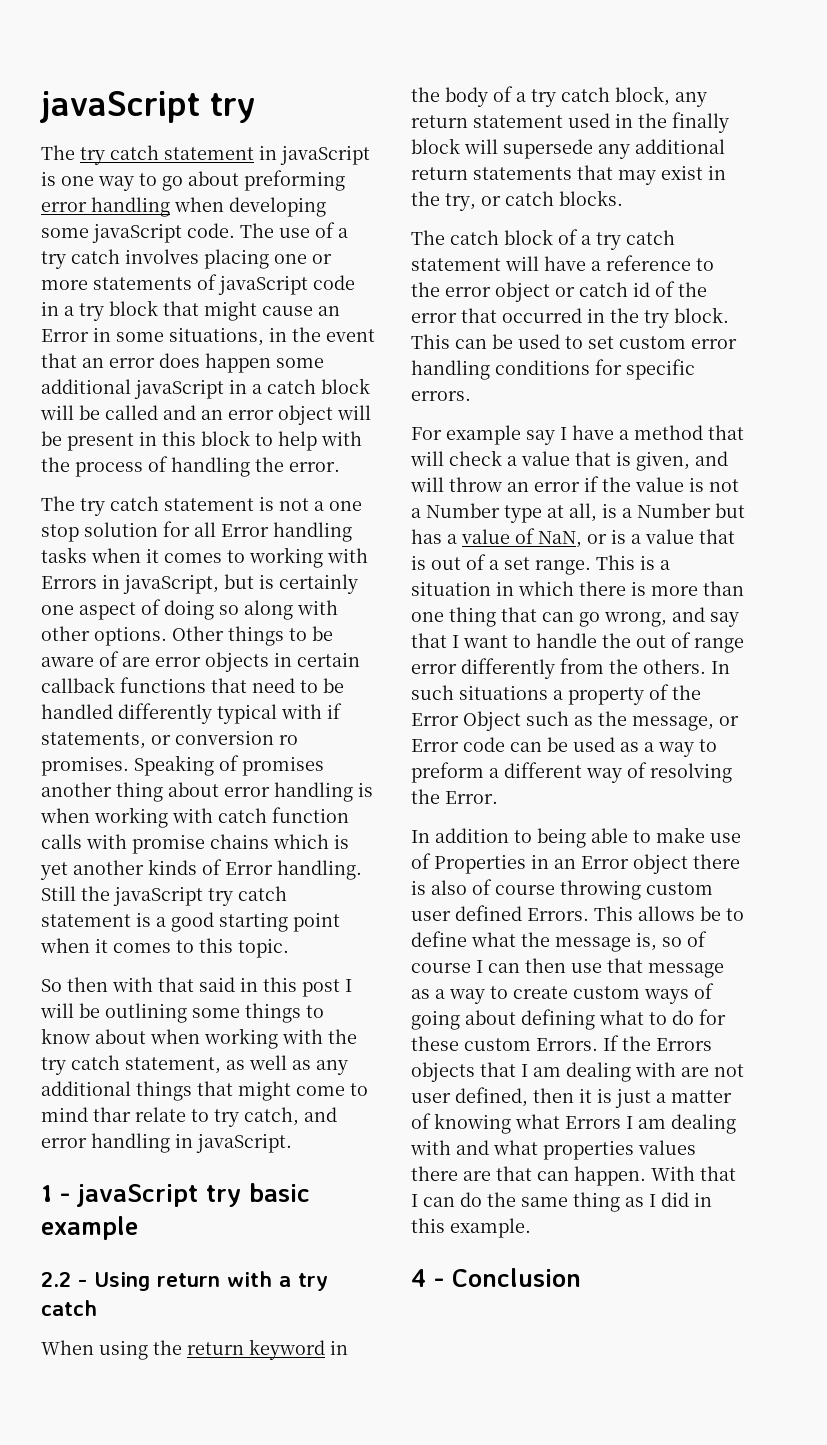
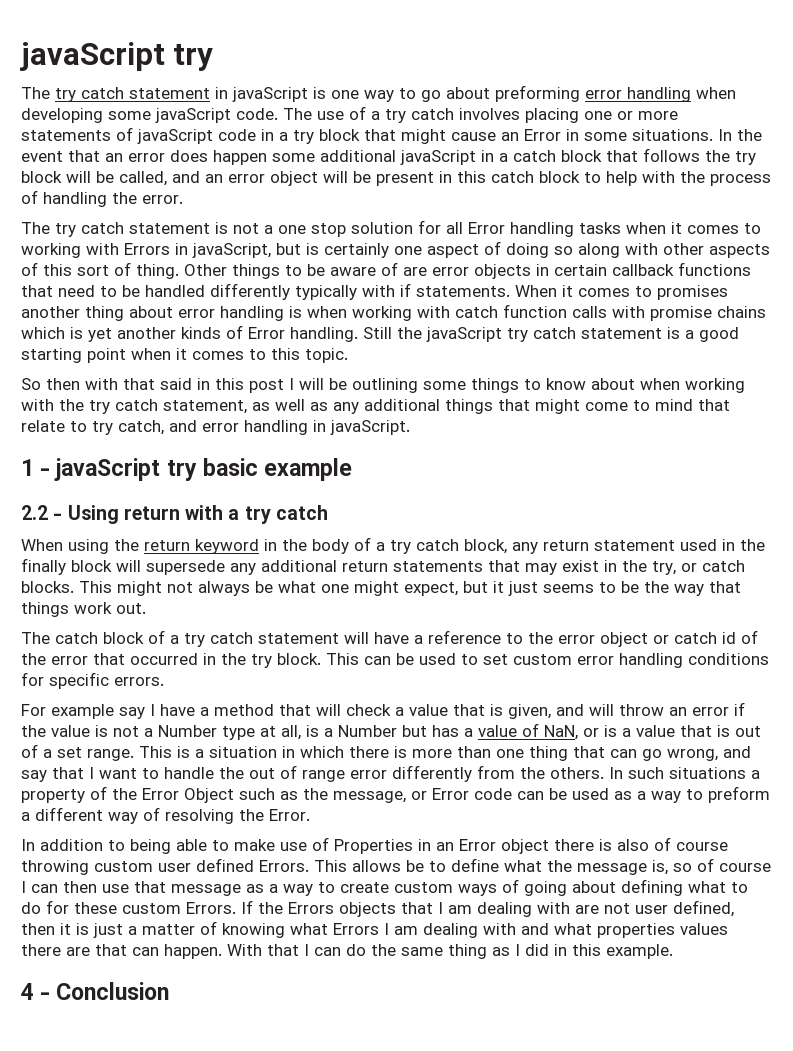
- The use of a try catch involves placing one or more statements of javaScript code in a try block that might cause an Error in some situations, in the event that an error does happen some additional javaScript in a catch block will be called and an error object will be present in this block to help with the process of handling the error.
+ The use of a try catch involves placing one or more statements of javaScript code in a try block that might cause an Error in some situations. In the event that an error does happen some additional javaScript in a catch block that follows the try block will be called, and an error object will be present in this catch block to help with the process of handling the error.
- The try catch statement is not a one stop solution for all Error handling tasks when it comes to working with Errors in javaScript, but is certainly one aspect of doing so along with other options.
+ The try catch statement is not a one stop solution for all Error handling tasks when it comes to working with Errors in javaScript, but is certainly one aspect of doing so along with other aspects of this sort of thing.
- Other things to be aware of are error objects in certain callback functions that need to be handled differently typical with if statements, or conversion ro promises. Speaking of promises another thing about error handling is when working with catch function calls with promise chains which is yet another kinds of Error handling.
+ Other things to be aware of are error objects in certain callback functions that need to be handled differently typically with if statements. When it comes to promises another thing about error handling is when working with catch function calls with promise chains which is yet another kinds of Error handling.
- So then with that said in this post I will be outlining some things to know about when working with the try catch statement, as well as any additional things that might come to mind thar relate to try catch, and error handling in javaScript.
+ So then with that said in this post I will be outlining some things to know about when working with the try catch statement, as well as any additional things that might come to mind that relate to try catch, and error handling in javaScript.
+ This might not always be what one might expect, but it just seems to be the way that things work out.

